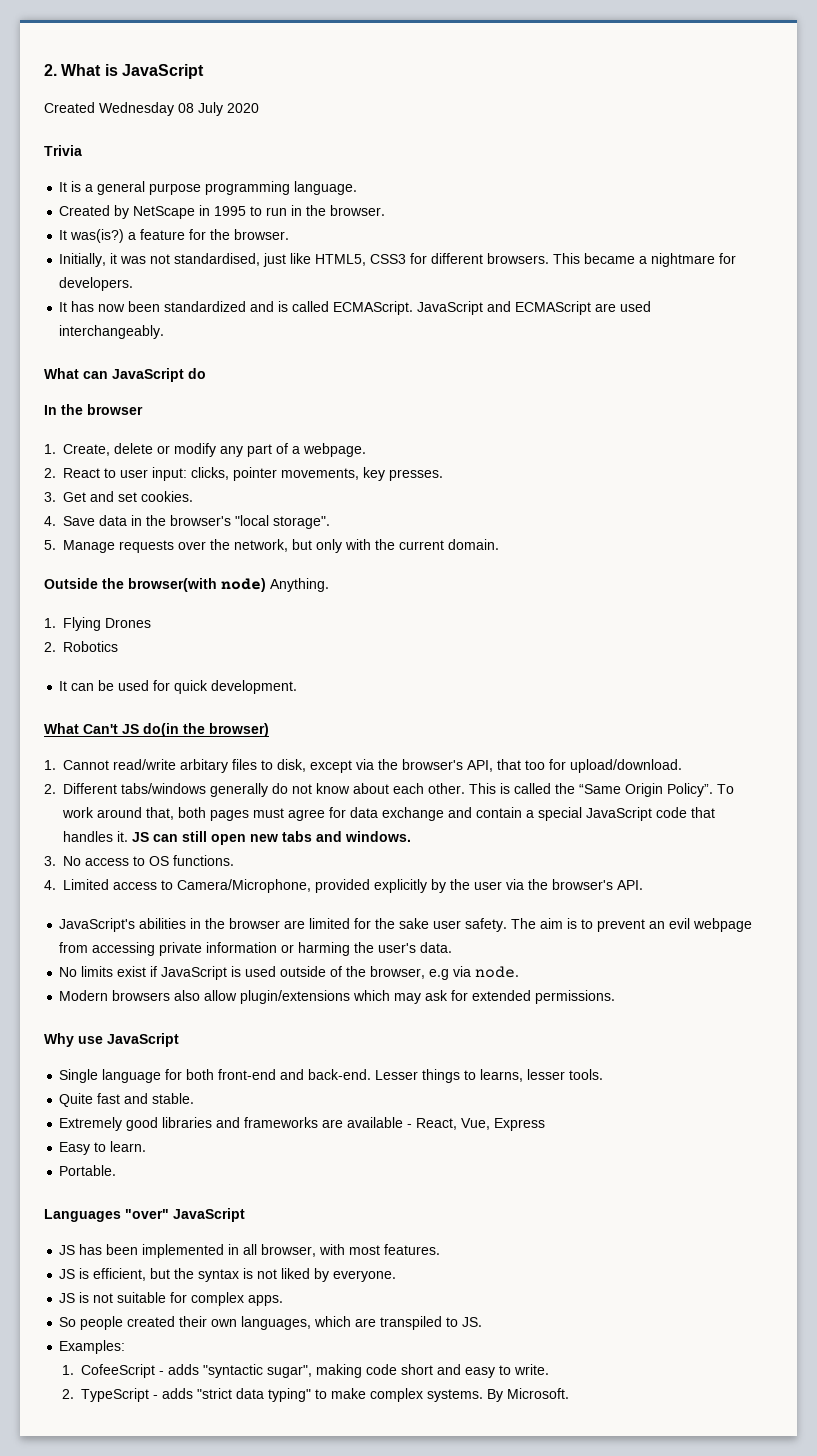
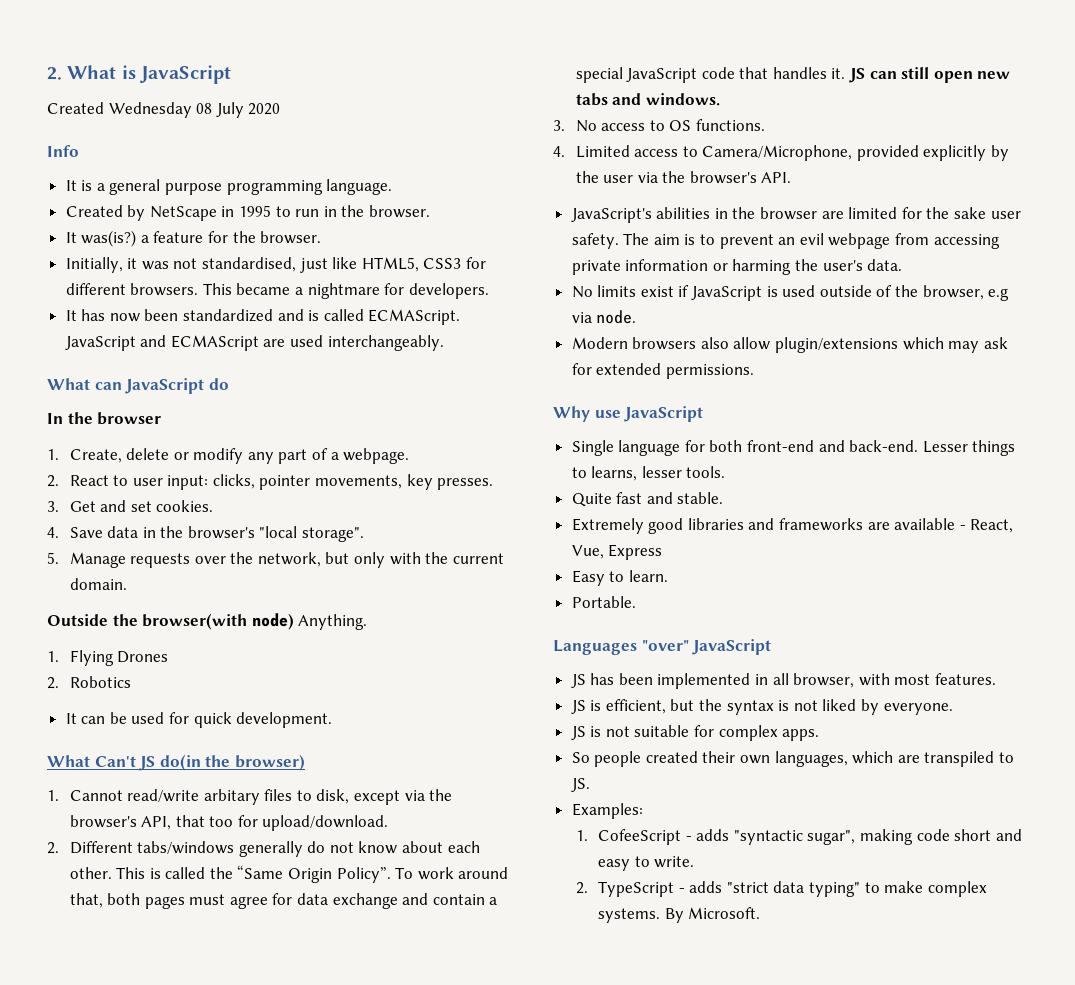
- Trivia
+ Info

